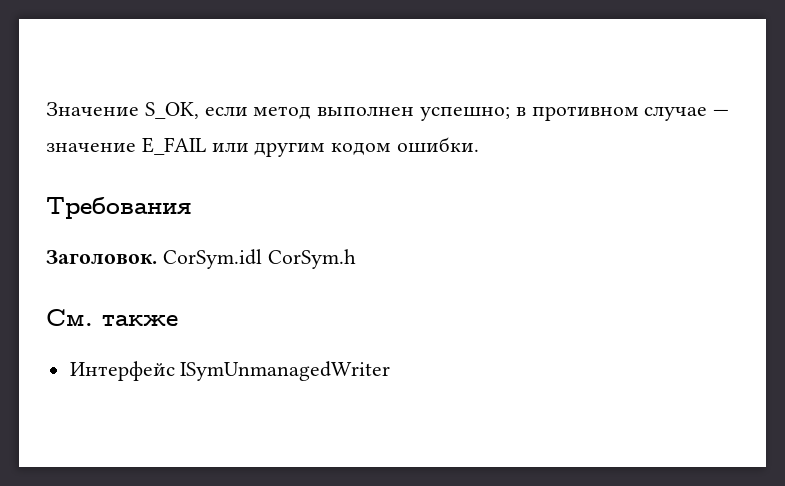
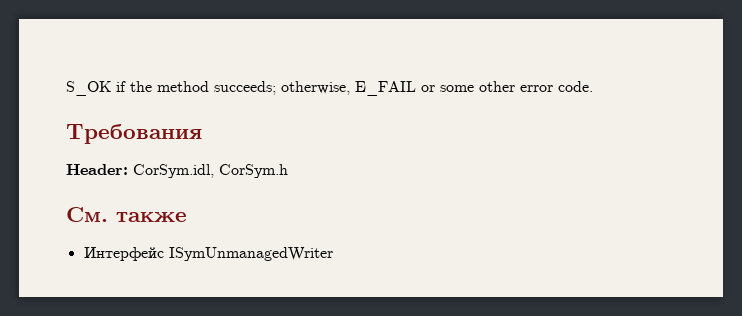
- Значение S_OK, если метод выполнен успешно; в противном случае — значение E_FAIL или другим кодом ошибки.
+ S_OK if the method succeeds; otherwise, E_FAIL or some other error code.
- Заголовок. CorSym.idl CorSym.h
+ Header: CorSym.idl, CorSym.h

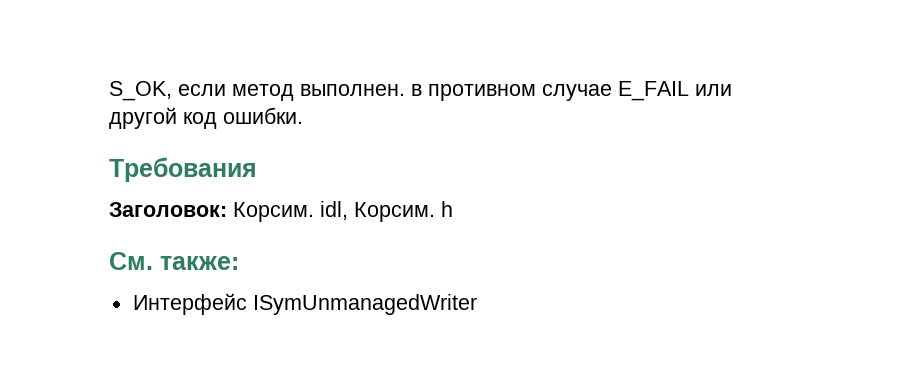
- S_OK if the method succeeds; otherwise, E_FAIL or some other error code.
+ S_OK, если метод выполнен. в противном случае E_FAIL или другой код ошибки.
  Требования
- Header: CorSym.idl, CorSym.h
+ Заголовок: Корсим. idl, Корсим. h
- См. также
+ См. также:

